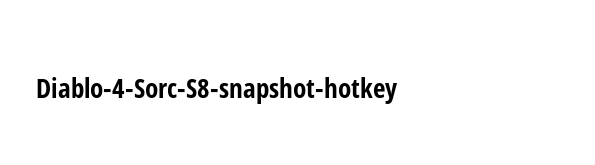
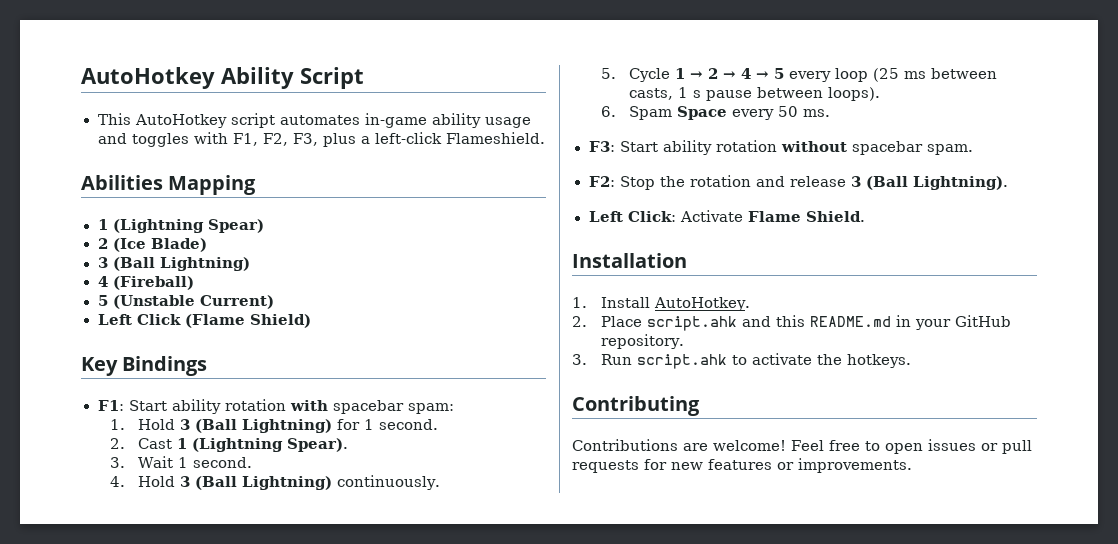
- Diablo-4-Sorc-S8-snapshot-hotkey
+ AutoHotkey Ability Script
+ This AutoHotkey script automates in-game ability usage and toggles with F1, F2, F3, plus a left-click Flameshield.
+ Abilities Mapping
+ 1 (Lightning Spear)
+ 2 (Ice Blade)
+ 3 (Ball Lightning)
+ 4 (Fireball)
+ 5 (Unstable Current)
+ Left Click (Flame Shield)
+ Key Bindings
+ F1: Start ability rotation with spacebar spam:
+ 1. Hold 3 (Ball Lightning) for 1 second.
+ 2. Cast 1 (Lightning Spear).
+ 3. Wait 1 second.
+ 4. Hold 3 (Ball Lightning) continuously.
+ 5. Cycle 1 → 2 → 4 → 5 every loop (25 ms between casts, 1 s pause between loops).
+ 6. Spam Space every 50 ms.
+ F3: Start ability rotation without spacebar spam.
+ F2: Stop the rotation and release 3 (Ball Lightning).
+ Left Click: Activate Flame Shield.
+ Installation
+ 1. Install AutoHotkey.
+ 2. Place script.ahk and this README.md in your GitHub repository.
+ 3. Run script.ahk to activate the hotkeys.
+ Contributing
+ Contributions are welcome! Feel free to open issues or pull requests for new features or improvements.

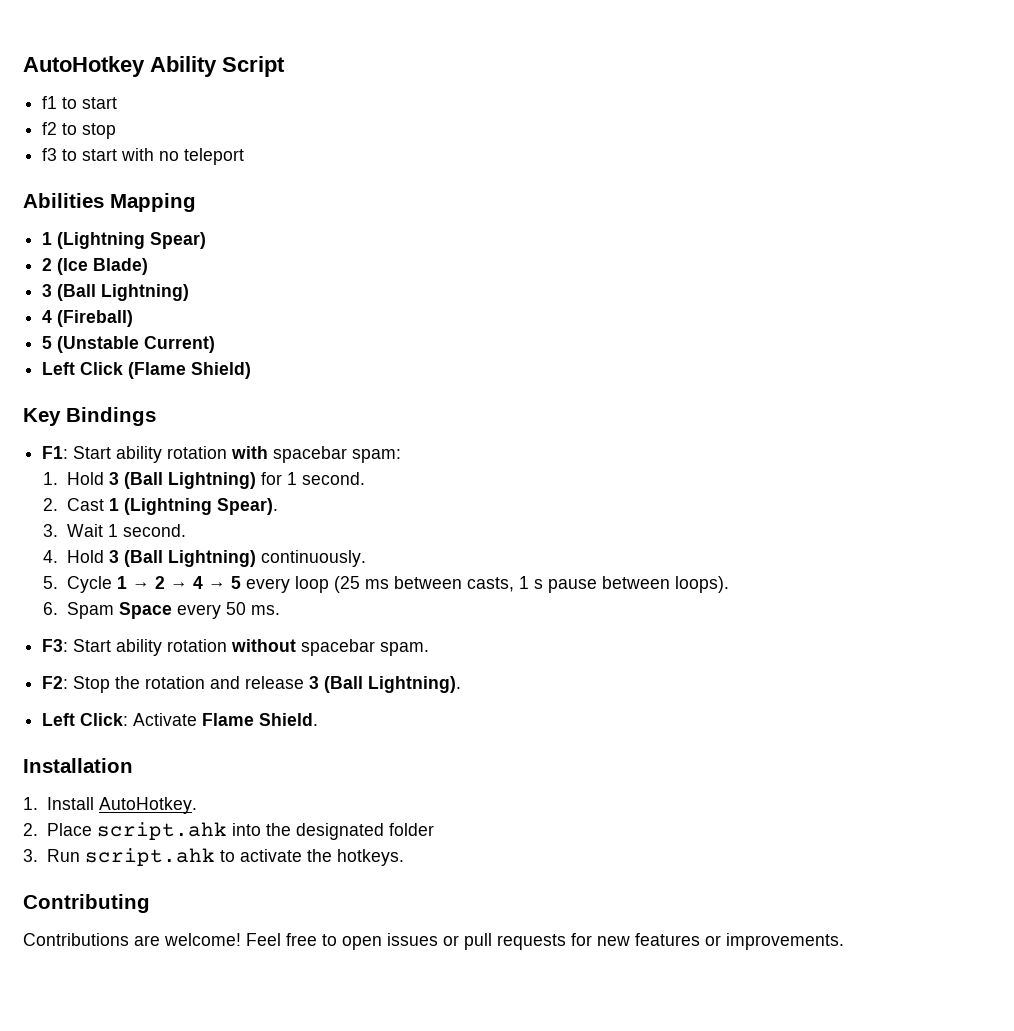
- This AutoHotkey script automates in-game ability usage and toggles with F1, F2, F3, plus a left-click Flameshield.
+ f1 to start
+ f2 to stop
+ f3 to start with no teleport
- 2. Place script.ahk and this README.md in your GitHub repository.
+ 2. Place script.ahk into the designated folder

